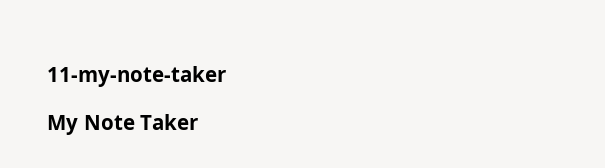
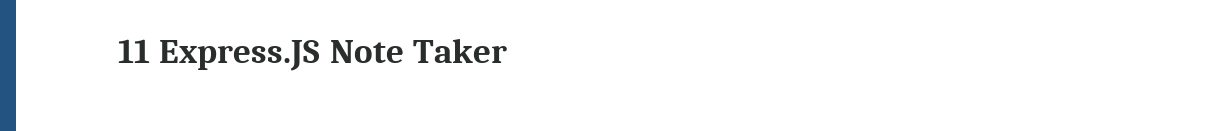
- 11-my-note-taker
- My Note Taker
+ 11 Express.JS Note Taker

